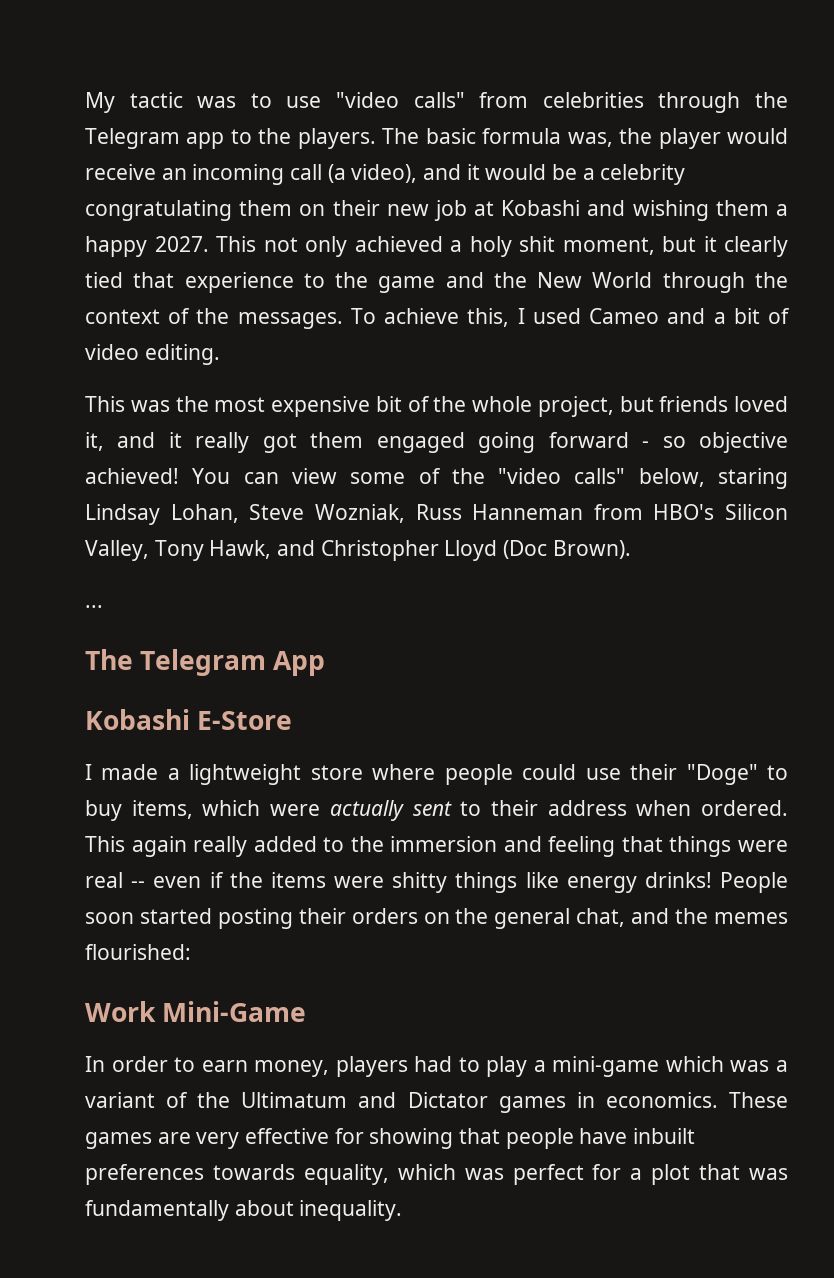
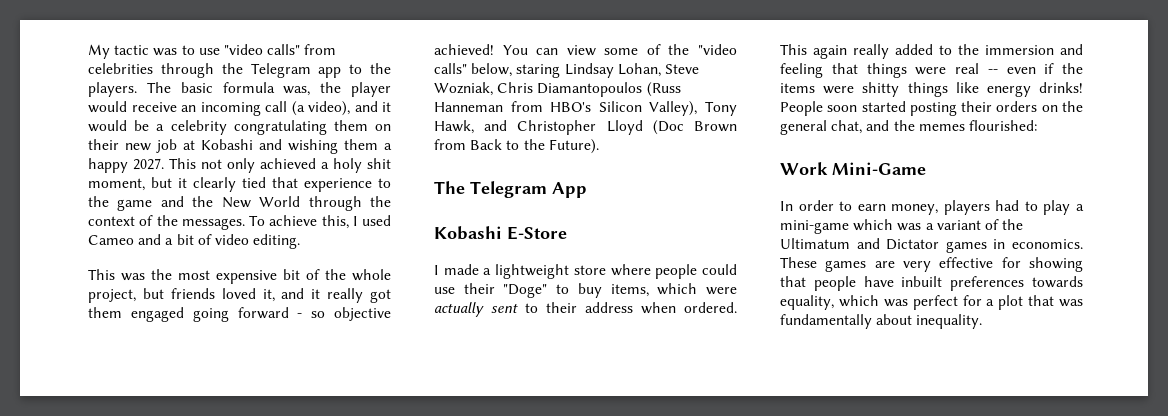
- You can view some of the "video calls" below, staring Lindsay Lohan, Steve Wozniak, Russ Hanneman from HBO's Silicon Valley, Tony Hawk, and Christopher Lloyd (Doc Brown).
- ...
+ You can view some of the "video calls" below, staring Lindsay Lohan, Steve Wozniak, Chris Diamantopoulos (Russ Hanneman from HBO's Silicon Valley), Tony Hawk, and Christopher Lloyd (Doc Brown from Back to the Future).

